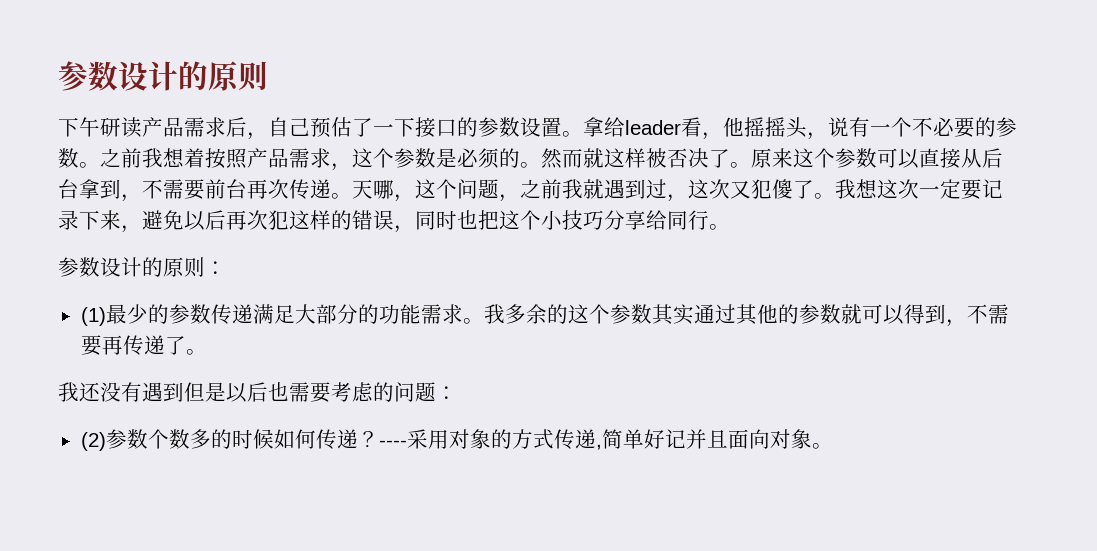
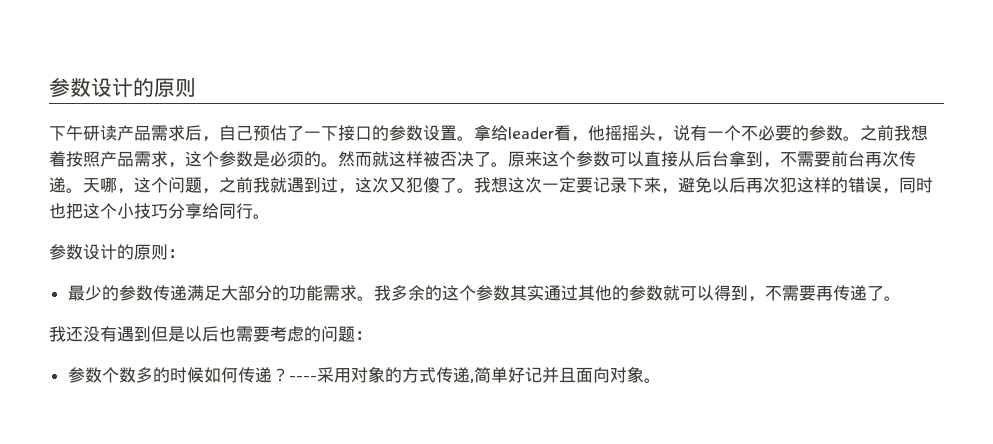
- (1)最少的参数传递满足大部分的功能需求。
+ 最少的参数传递满足大部分的功能需求。
- (2)参数个数多的时候如何传递？
+ 参数个数多的时候如何传递？

